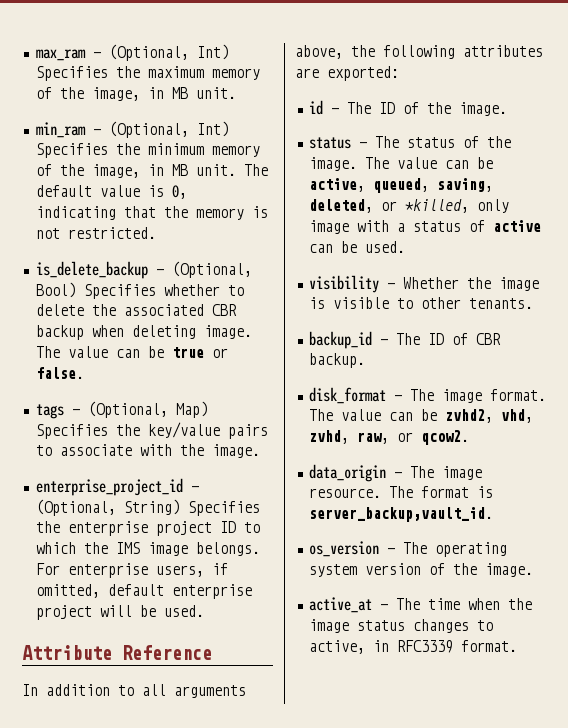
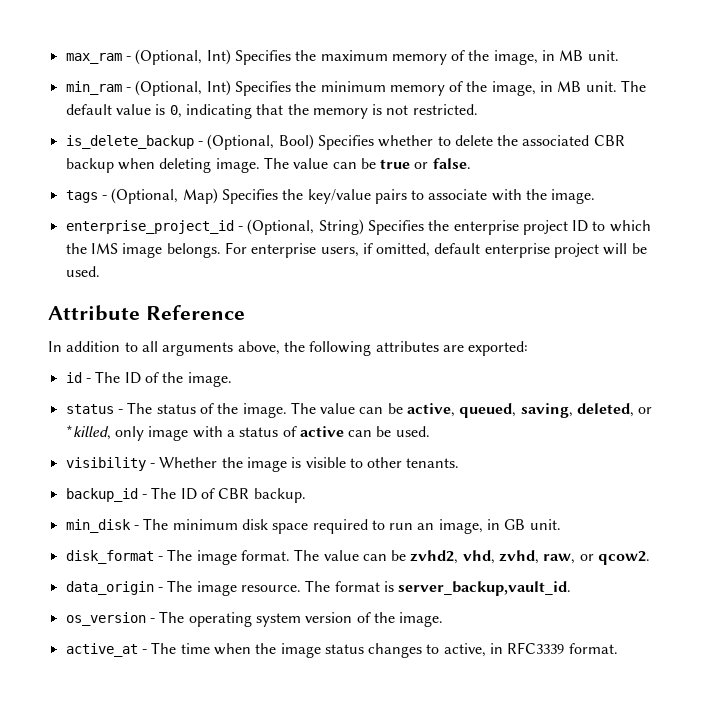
+ min_disk - The minimum disk space required to run an image, in GB unit.

